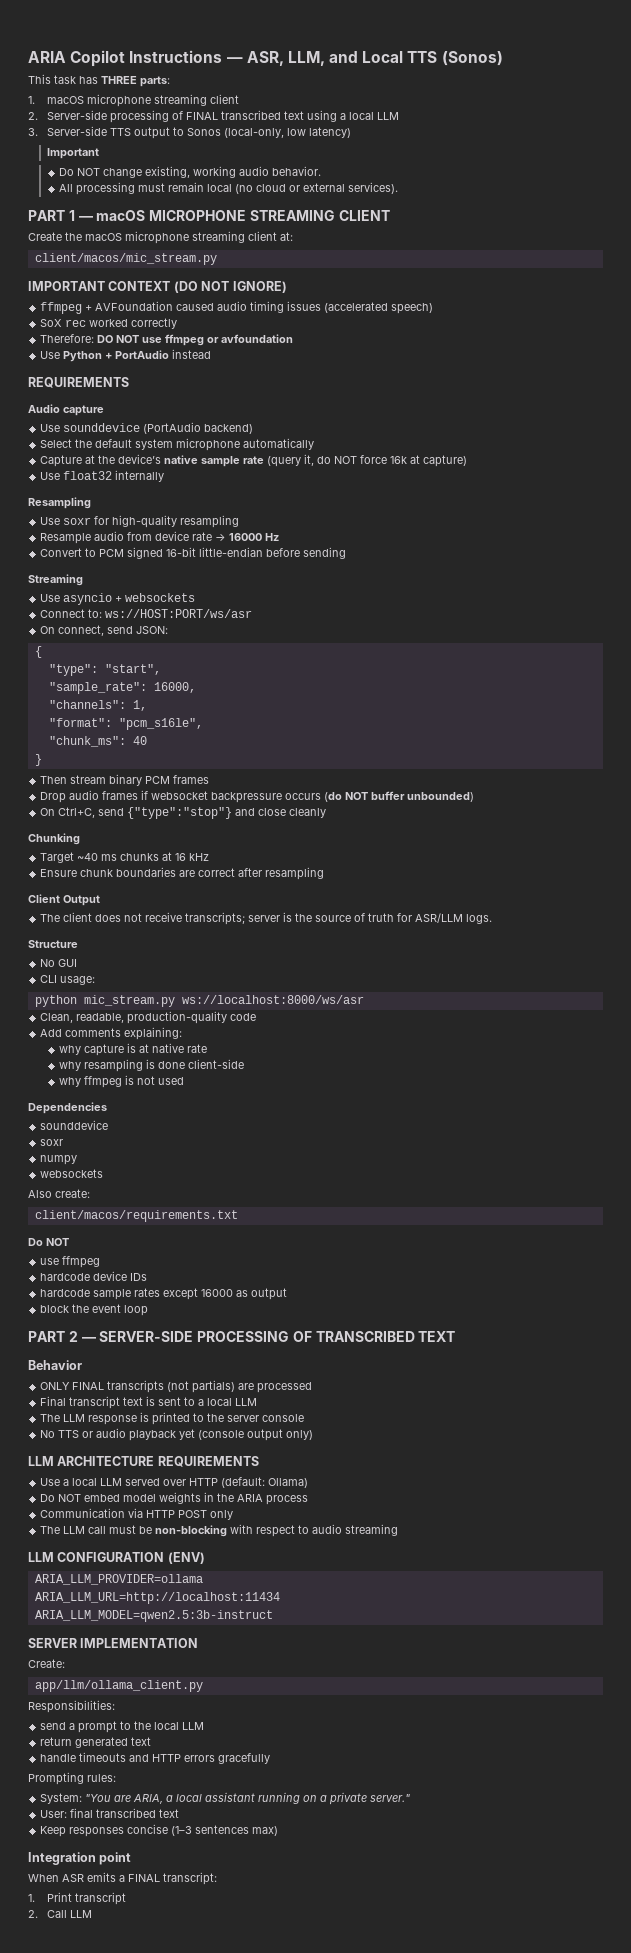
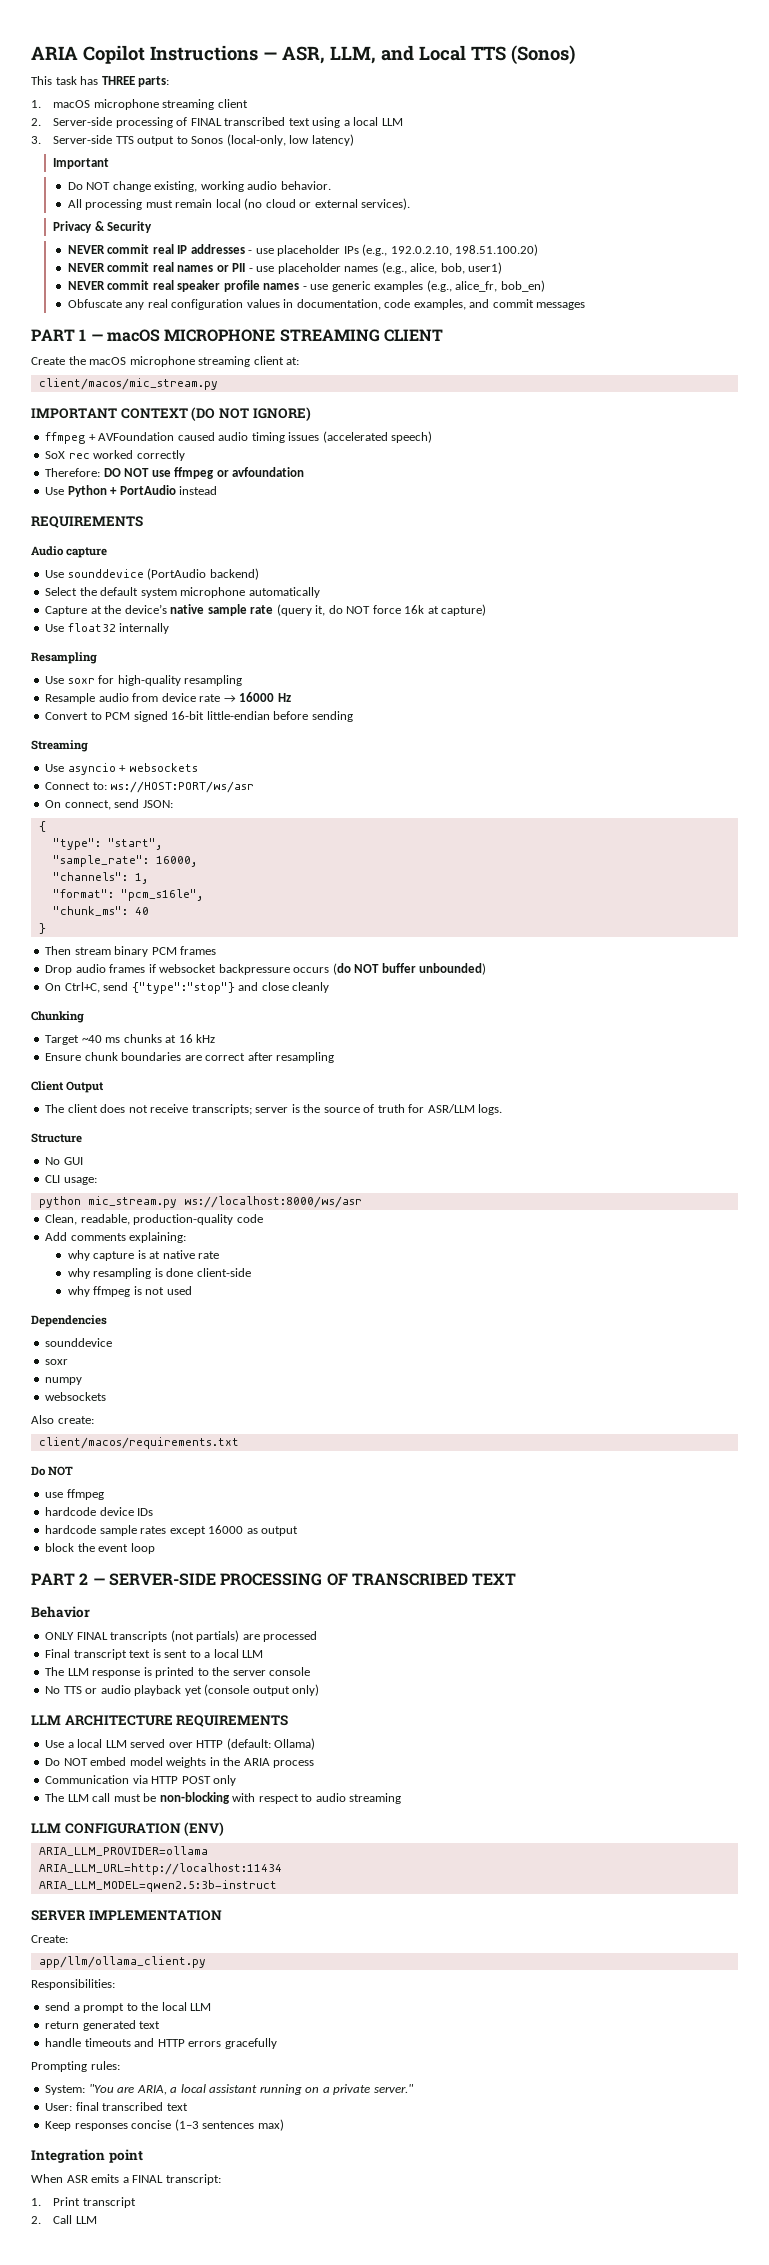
+ Privacy & Security
+ NEVER commit real IP addresses - use placeholder IPs (e.g., 192.0.2.10, 198.51.100.20)
+ NEVER commit real names or PII - use placeholder names (e.g., alice, bob, user1)
+ NEVER commit real speaker profile names - use generic examples (e.g., alice_fr, bob_en)
+ Obfuscate any real configuration values in documentation, code examples, and commit messages

